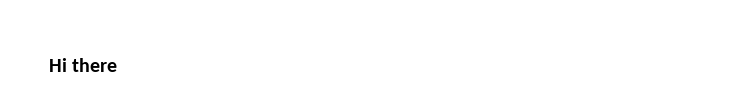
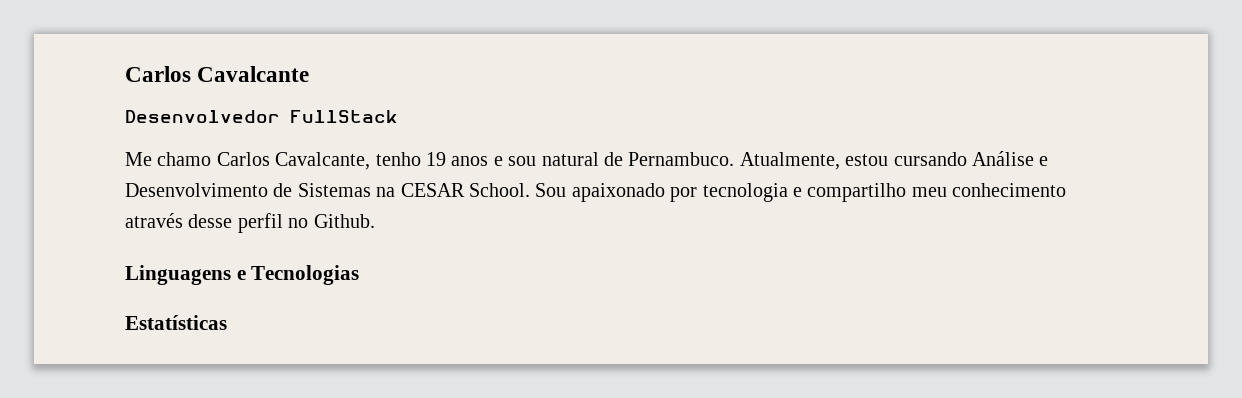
- Hi there
+ Carlos Cavalcante
+ Desenvolvedor FullStack
+ Me chamo Carlos Cavalcante, tenho 19 anos e sou natural de Pernambuco. Atualmente, estou cursando Análise e Desenvolvimento de Sistemas na CESAR School. Sou apaixonado por tecnologia e compartilho meu conhecimento através desse perfil no Github.
+ Linguagens e Tecnologias
+ Estatísticas

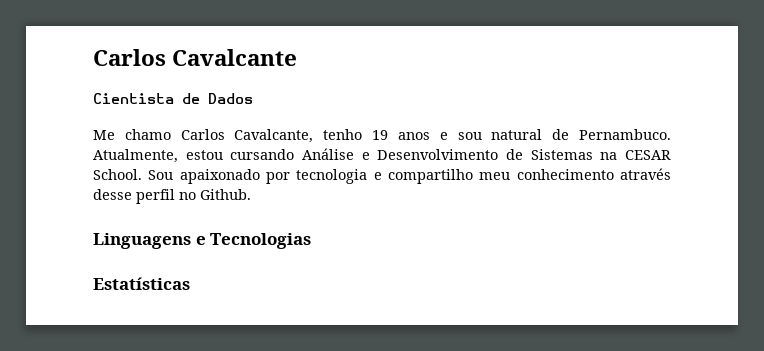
- Desenvolvedor FullStack
+ Cientista de Dados

